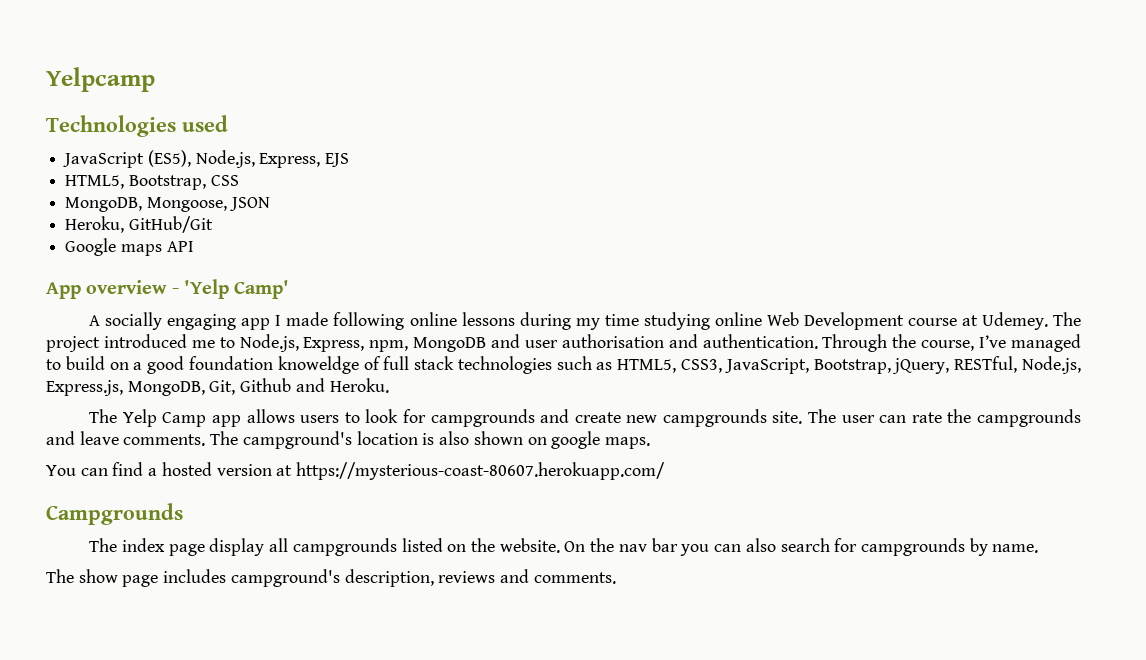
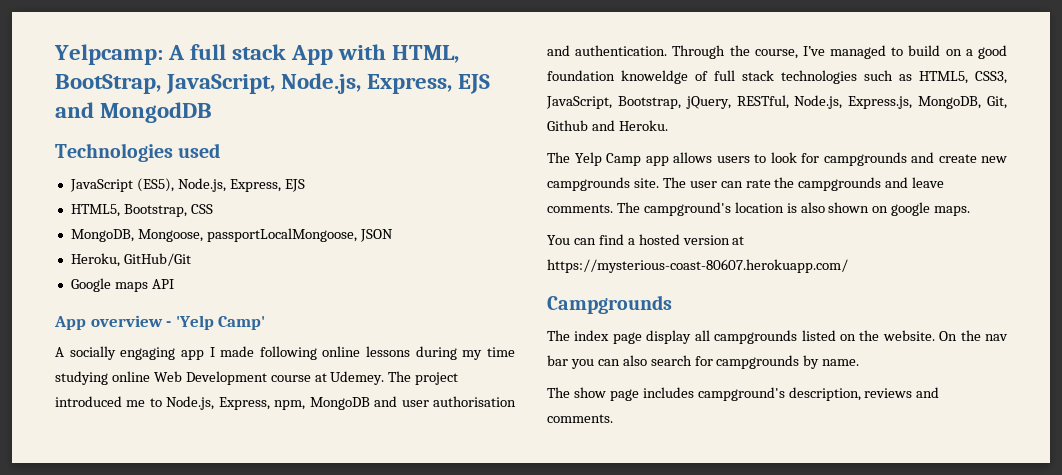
- Yelpcamp
+ Yelpcamp: A full stack App with HTML, BootStrap, JavaScript, Node.js, Express, EJS and MongodDB
- MongoDB, Mongoose, JSON
+ MongoDB, Mongoose, passportLocalMongoose, JSON

